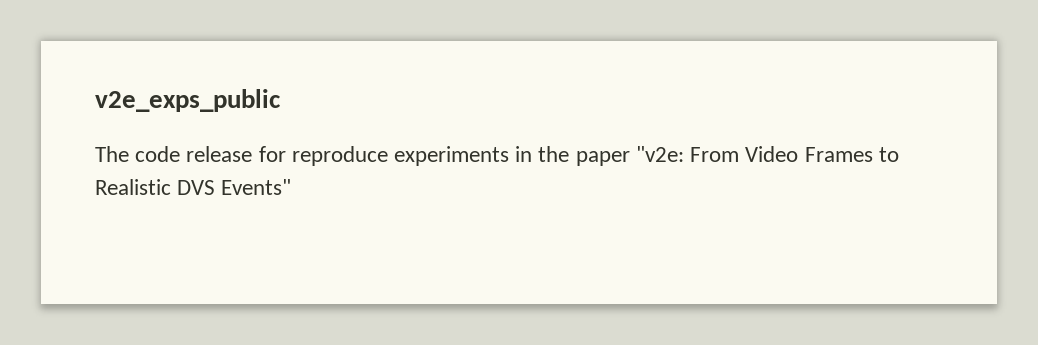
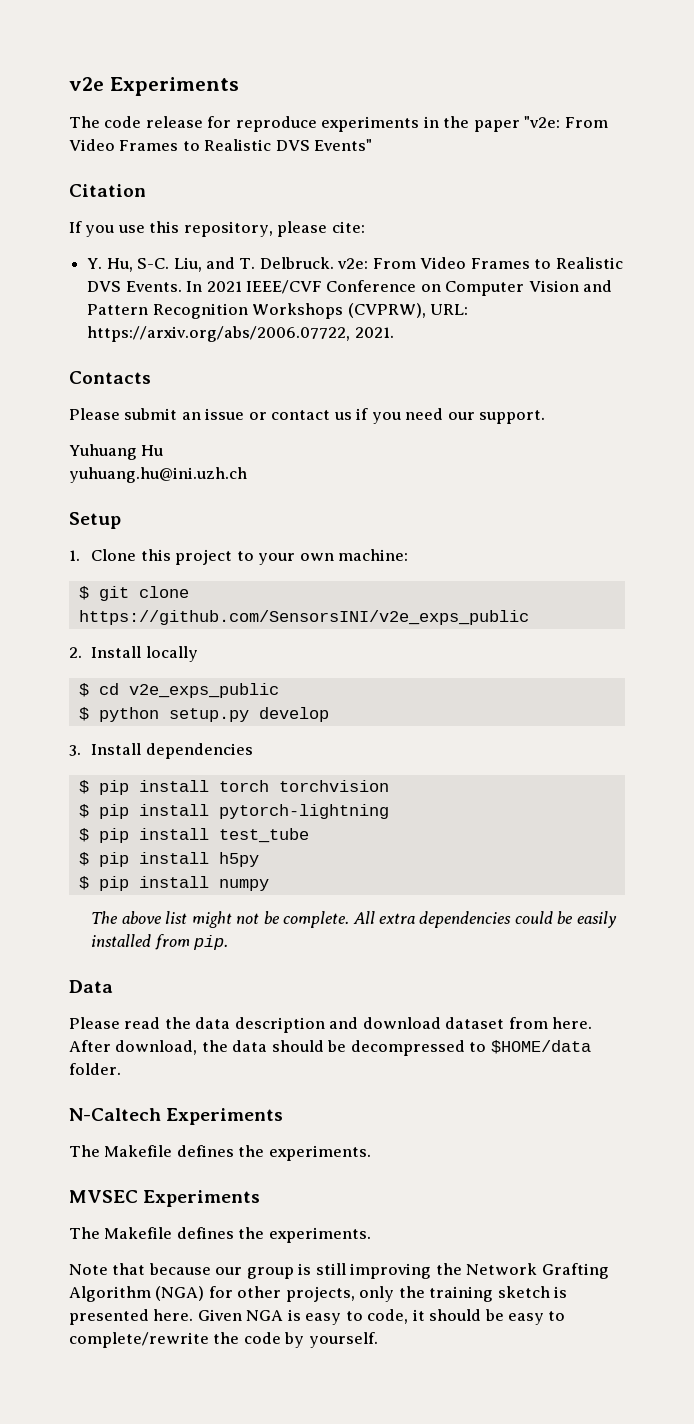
- v2e_exps_public
+ v2e Experiments
+ Citation
+ If you use this repository, please cite:
+ Y. Hu, S-C. Liu, and T. Delbruck. v2e: From Video Frames to Realistic DVS Events. In 2021 IEEE/CVF Conference on Computer Vision and Pattern Recognition Workshops (CVPRW), URL: https://arxiv.org/abs/2006.07722, 2021.
+ Contacts
+ Please submit an issue or contact us if you need our support.
+ Yuhuang Hu
+ yuhuang.hu@ini.uzh.ch
+ Setup
+ 1. Clone this project to your own machine:
+ $ git clone https://github.com/SensorsINI/v2e_exps_public
+ 2. Install locally
+ $ cd v2e_exps_public
+ $ python setup.py develop
+ 3. Install dependencies
+ $ pip install torch torchvision
+ $ pip install pytorch-lightning
+ $ pip install test_tube
+ $ pip install h5py
+ $ pip install numpy
+ The above list might not be complete. All extra dependencies could be easily installed from pip.
+ Data
+ Please read the data description and download dataset from here. After download, the data should be decompressed to $HOME/data folder.
+ N-Caltech Experiments
+ The Makefile defines the experiments.
+ MVSEC Experiments
+ The Makefile defines the experiments.
+ Note that because our group is still improving the Network Grafting Algorithm (NGA) for other projects, only the training sketch is presented here. Given NGA is easy to code, it should be easy to complete/rewrite the code by yourself.

